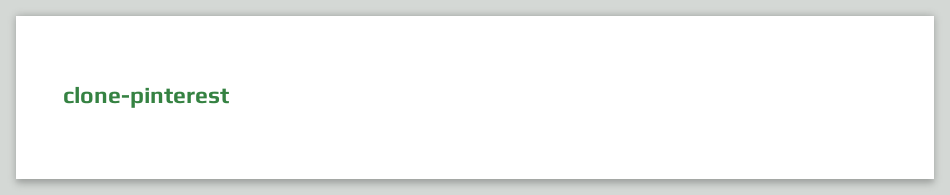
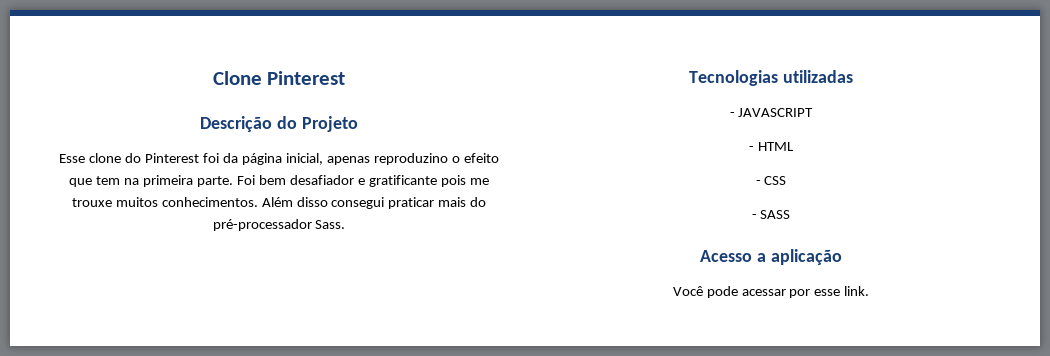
- clone-pinterest
+ Clone Pinterest
+ Descrição do Projeto
+ Esse clone do Pinterest foi da página inicial, apenas reproduzino o efeito que tem na primeira parte. Foi bem desafiador e gratificante pois me trouxe muitos conhecimentos. Além disso consegui praticar mais do pré-processador Sass.
+ Tecnologias utilizadas
+ - JAVASCRIPT
+ - HTML
+ - CSS
+ - SASS
+ Acesso a aplicação
+ Você pode acessar por esse link.

